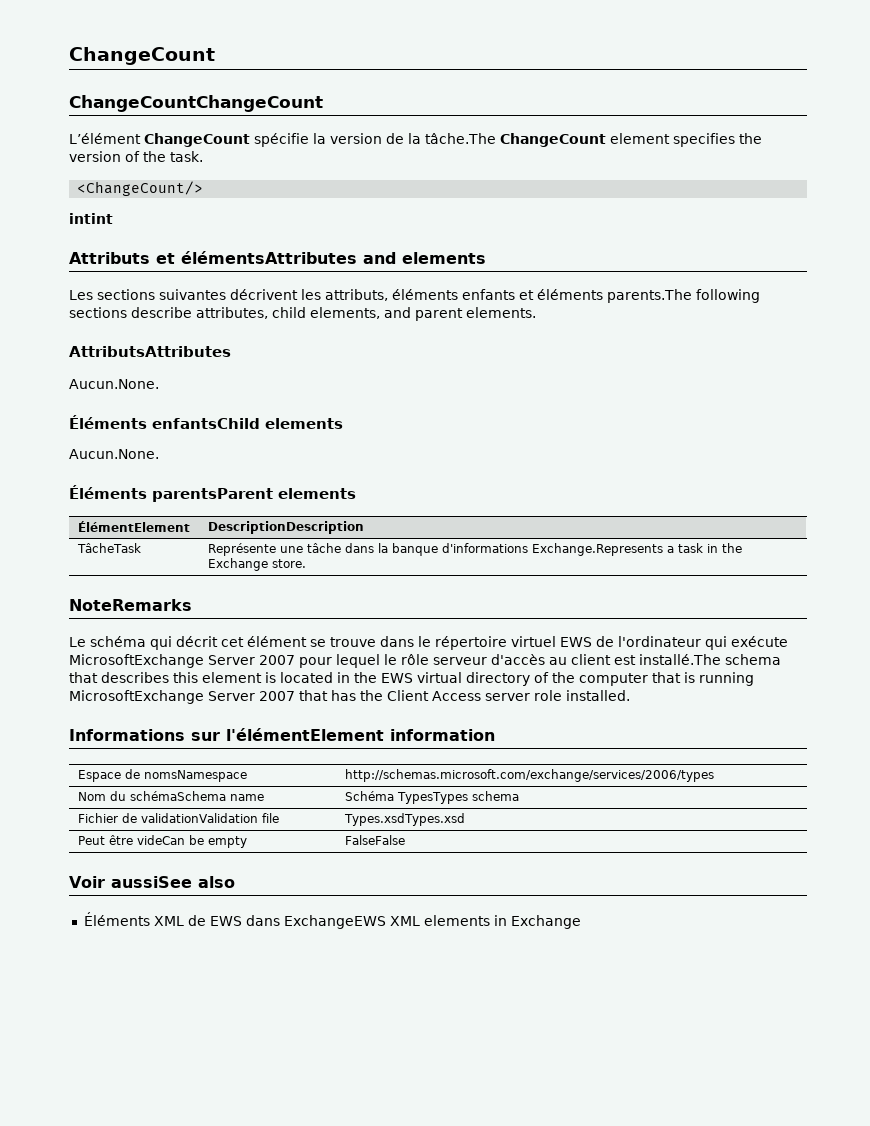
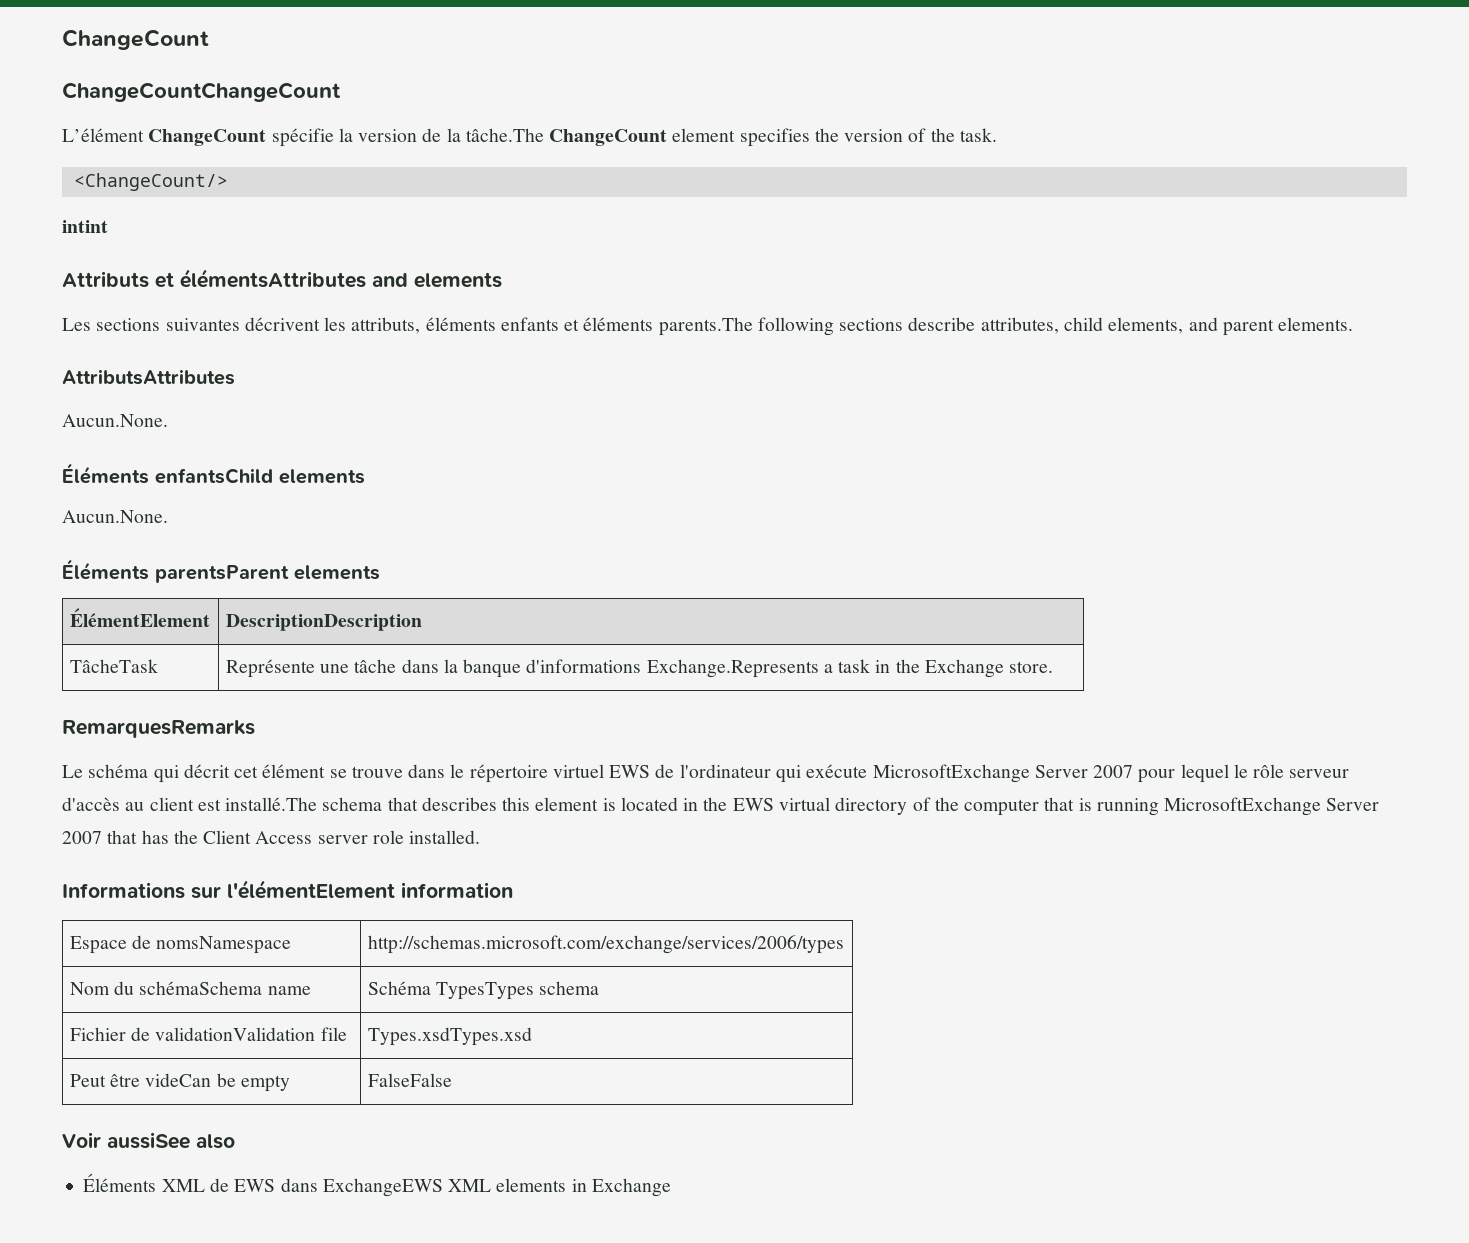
- NoteRemarks
+ RemarquesRemarks

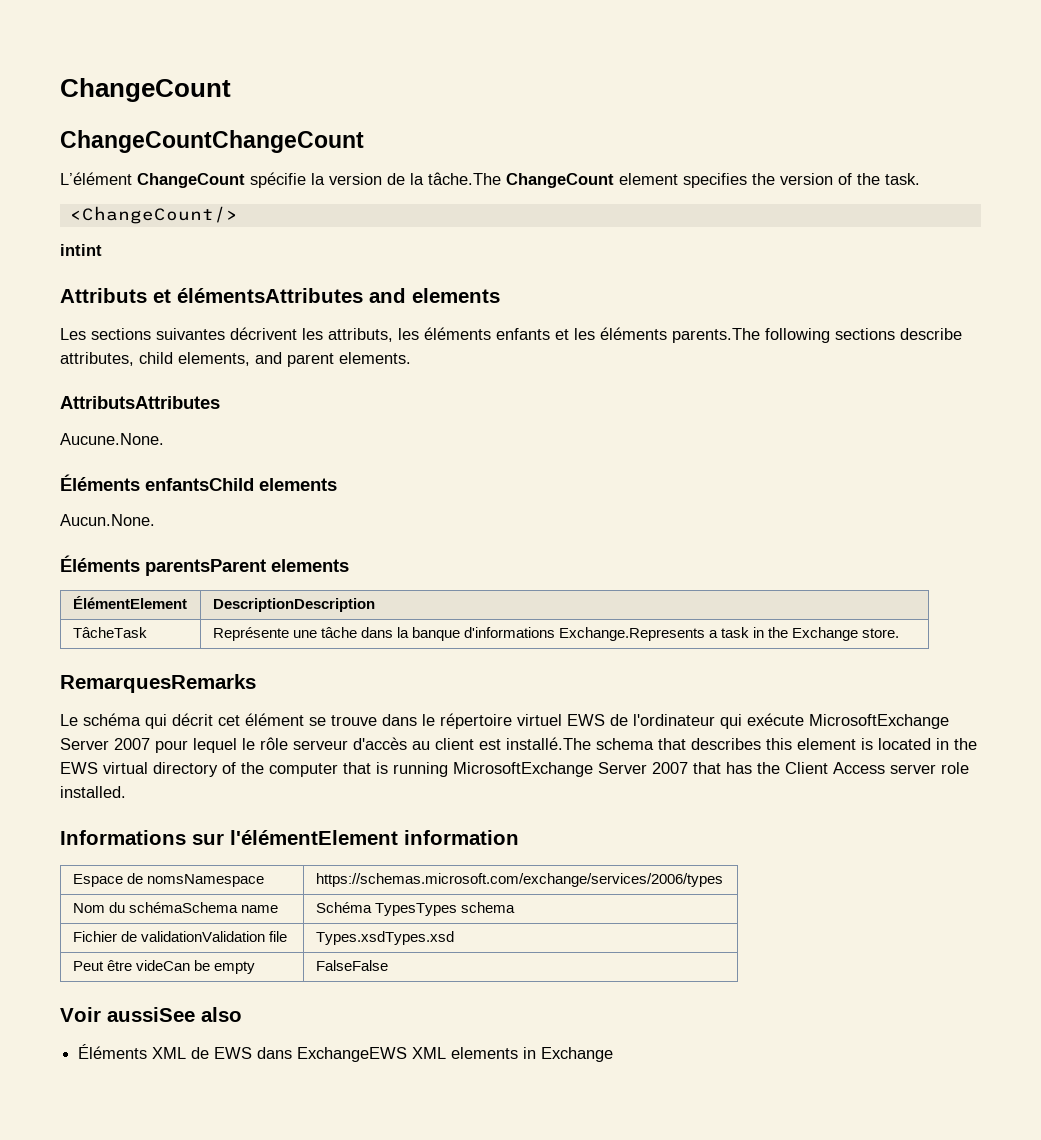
- Les sections suivantes décrivent les attributs, éléments enfants et éléments parents.The following sections describe attributes, child elements, and parent elements.
+ Les sections suivantes décrivent les attributs, les éléments enfants et les éléments parents.The following sections describe attributes, child elements, and parent elements.
  AttributsAttributes
- Aucun.None.
+ Aucune.None.
- Espace de nomsNamespace | http://schemas.microsoft.com/exchange/services/2006/types
+ Espace de nomsNamespace | https://schemas.microsoft.com/exchange/services/2006/types

